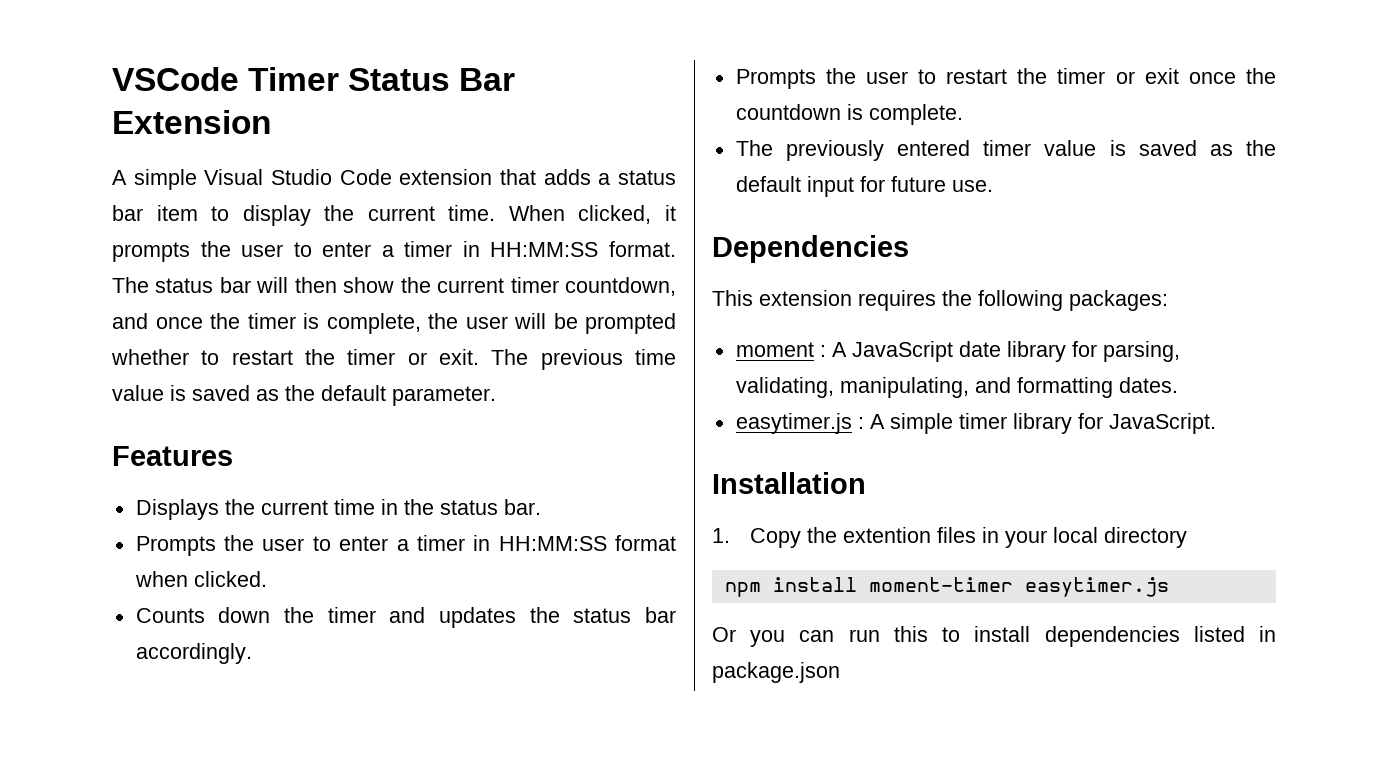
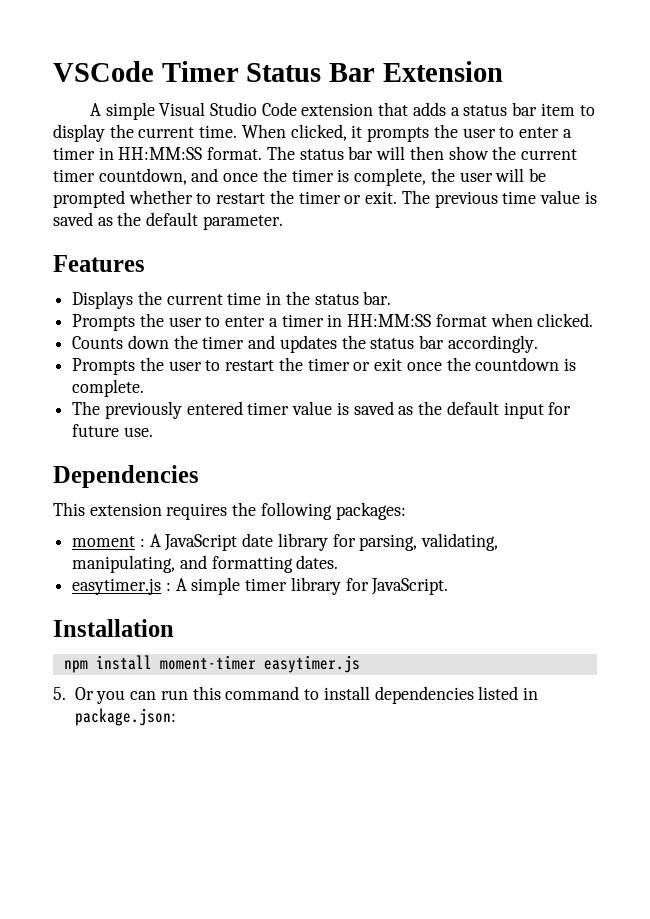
- 1. Copy the extention files in your local directory
- Or you can run this to install dependencies listed in package.json
+ 5. Or you can run this command to install dependencies listed in package.json:

